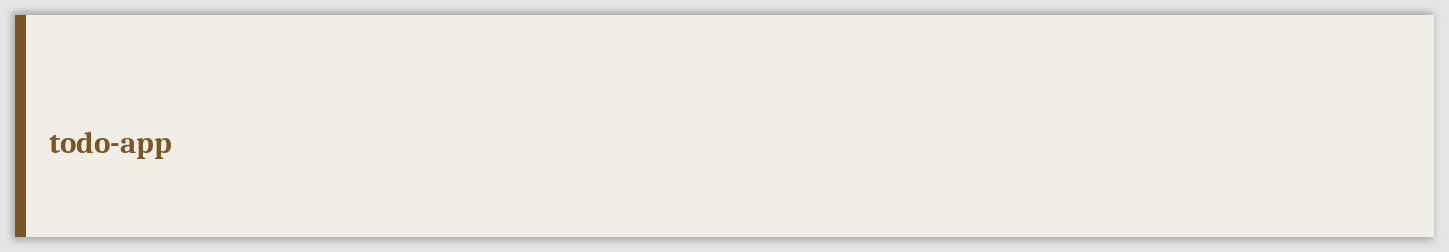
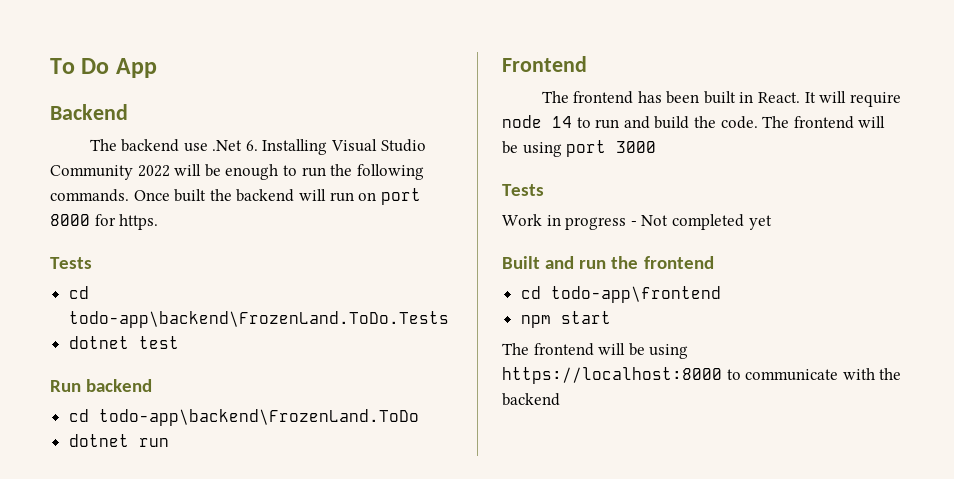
- todo-app
+ To Do App
+ Backend
+ The backend use .Net 6. Installing Visual Studio Community 2022 will be enough to run the following commands. Once built the backend will run on port 8000 for https.
+ Tests
+ cd todo-app\backend\FrozenLand.ToDo.Tests
+ dotnet test
+ Run backend
+ cd todo-app\backend\FrozenLand.ToDo
+ dotnet run
+ Frontend
+ The frontend has been built in React. It will require node 14 to run and build the code. The frontend will be using port 3000
+ Tests
+ Work in progress - Not completed yet
+ Built and run the frontend
+ cd todo-app\frontend
+ npm start
+ The frontend will be using https://localhost:8000 to communicate with the backend

